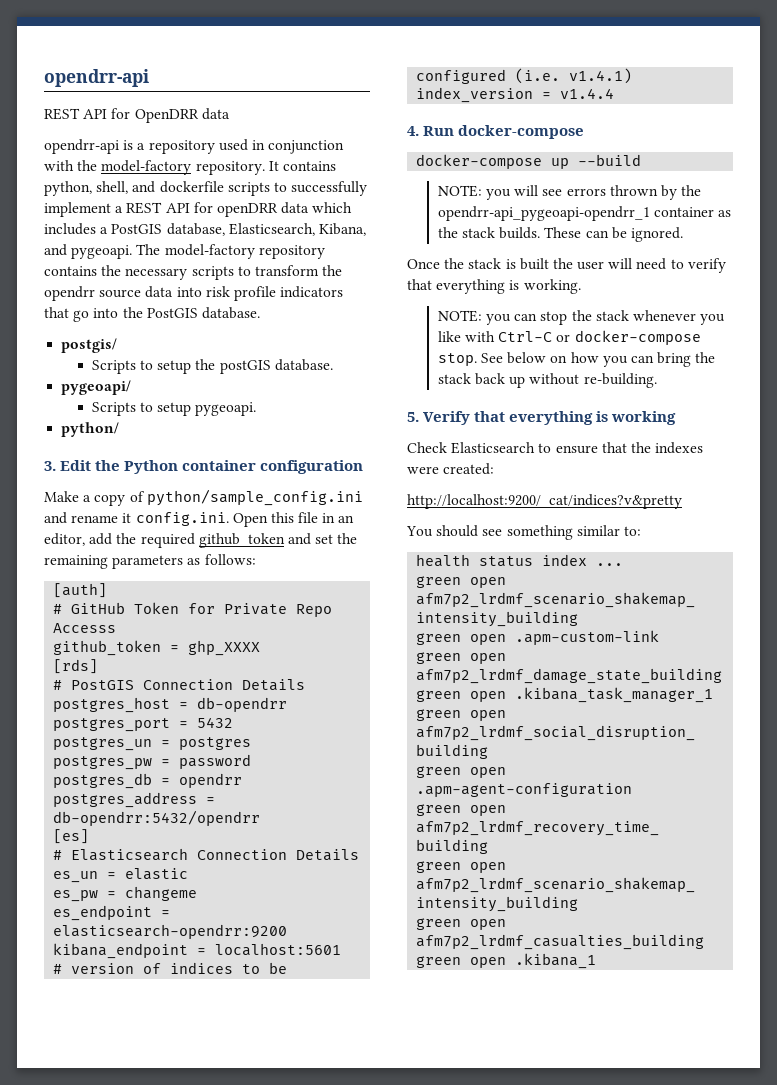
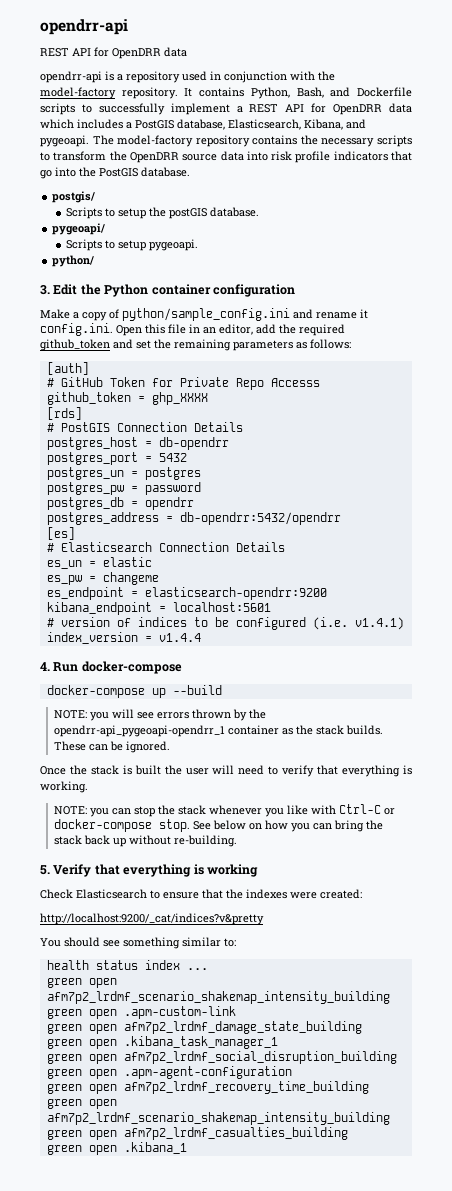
- It contains python, shell, and dockerfile scripts to successfully implement a REST API for openDRR data which includes a PostGIS database, Elasticsearch, Kibana, and pygeoapi.
+ It contains Python, Bash, and Dockerfile scripts to successfully implement a REST API for OpenDRR data which includes a PostGIS database, Elasticsearch, Kibana, and pygeoapi.
- The model-factory repository contains the necessary scripts to transform the opendrr source data into risk profile indicators that go into the PostGIS database.
+ The model-factory repository contains the necessary scripts to transform the OpenDRR source data into risk profile indicators that go into the PostGIS database.

